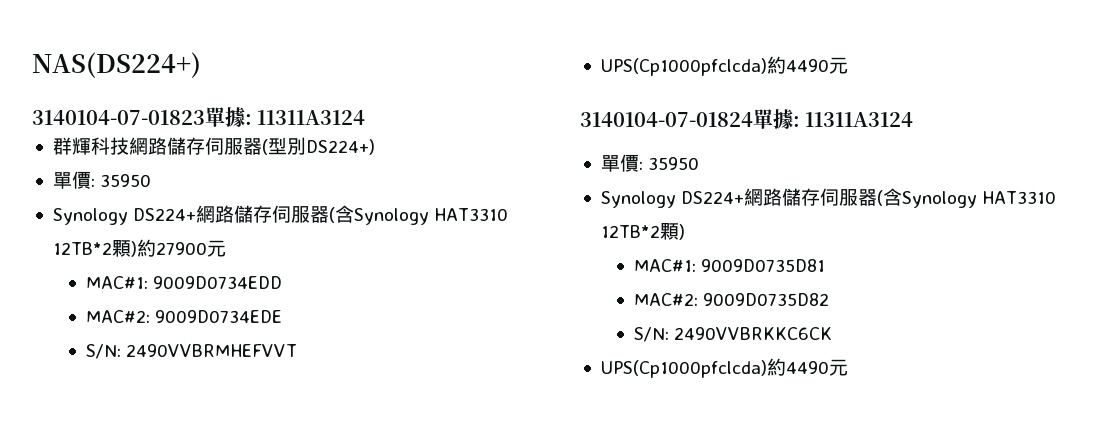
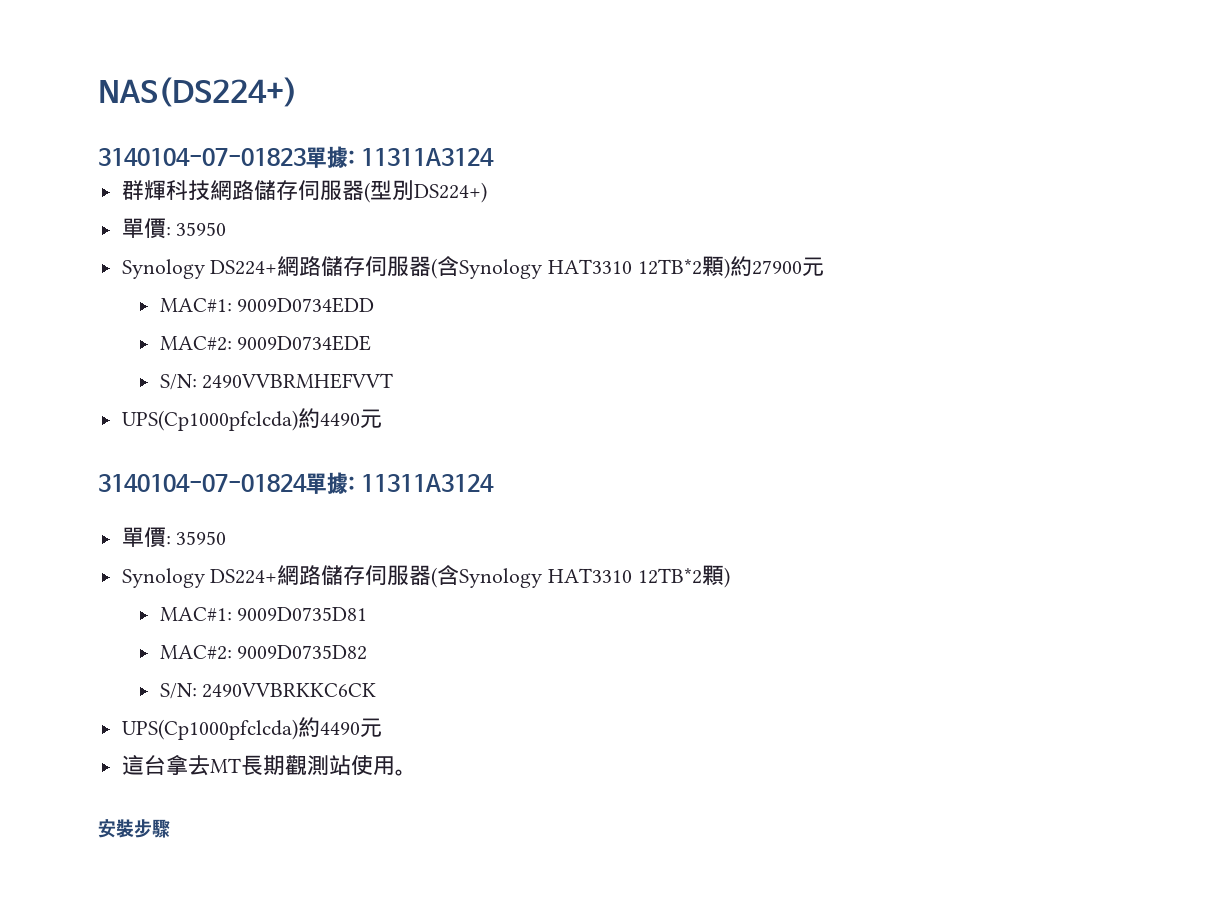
+ 這台拿去MT長期觀測站使用。
+ 安裝步驟

